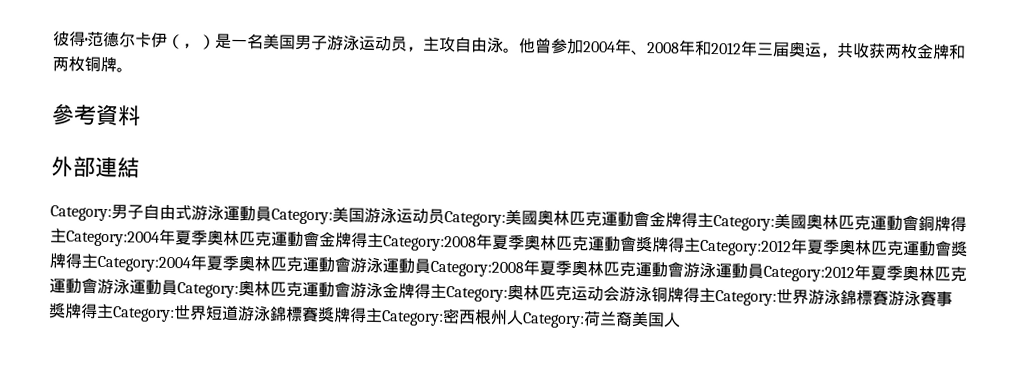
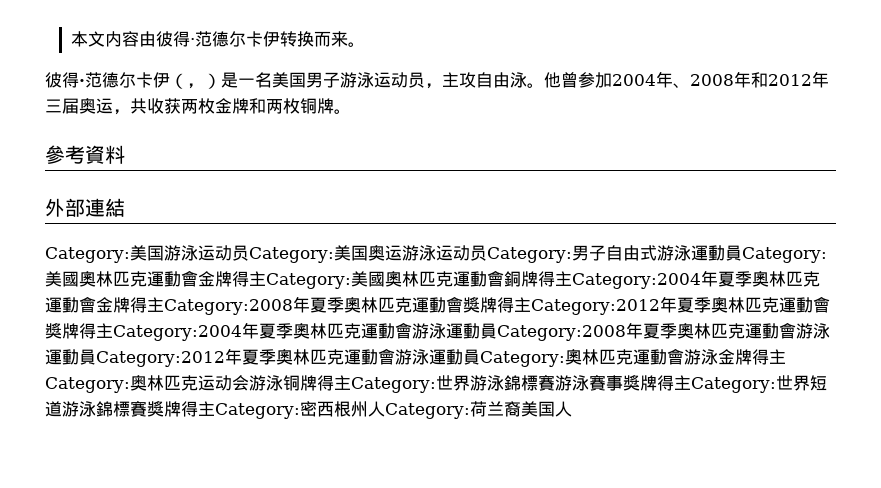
+ 本文内容由彼得·范德尔卡伊转换而来。
+ 美国游泳运动员Category:美国奥运游泳运动员Category:
- 美国游泳运动员Category:美國奧林匹克運動會金牌得主Category:
+ 美國奧林匹克運動會金牌得主Category:

